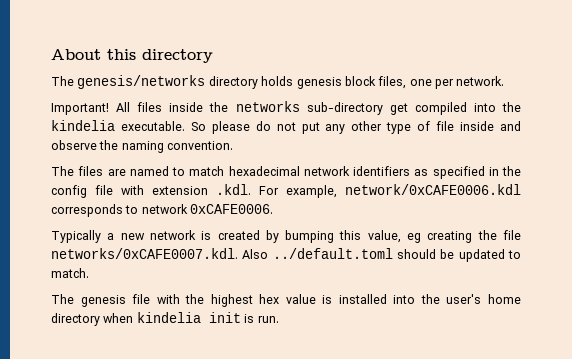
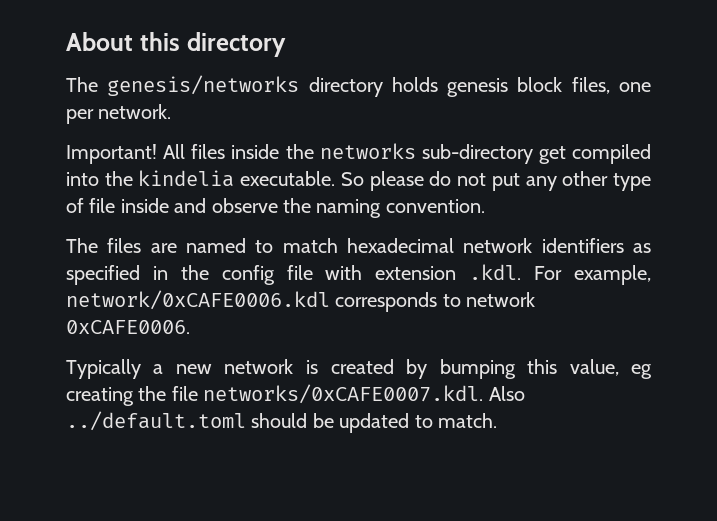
- The genesis file with the highest hex value is installed into the user's home directory when kindelia init is run.

